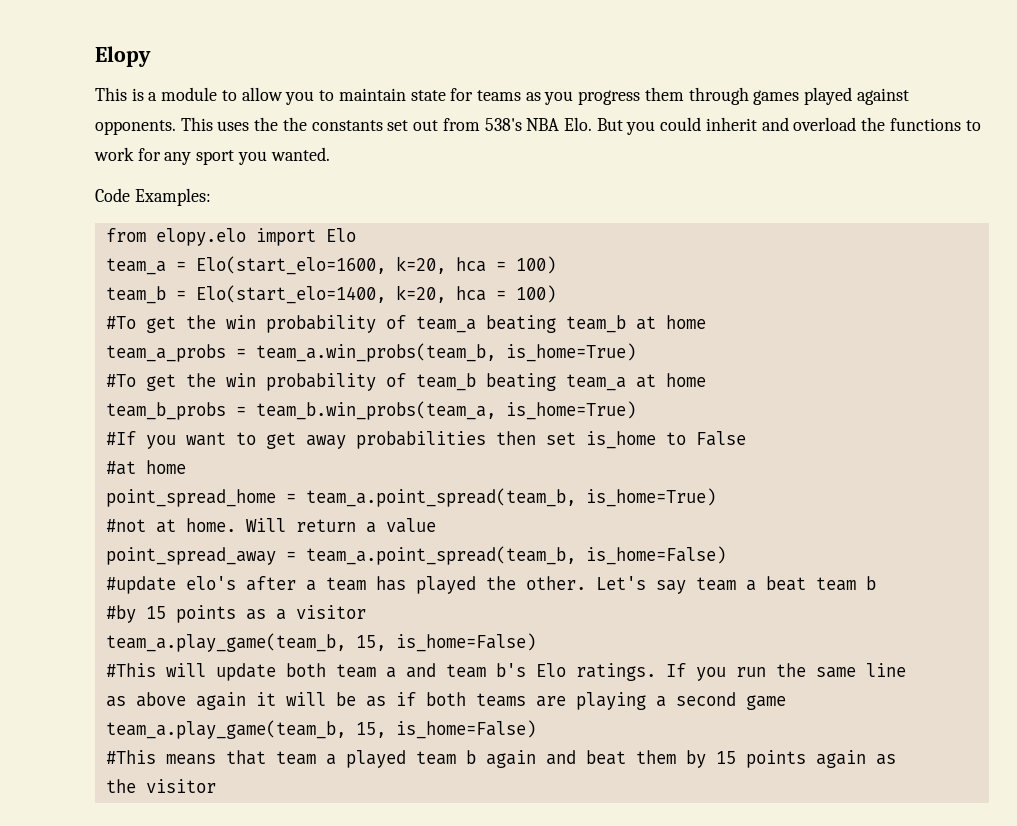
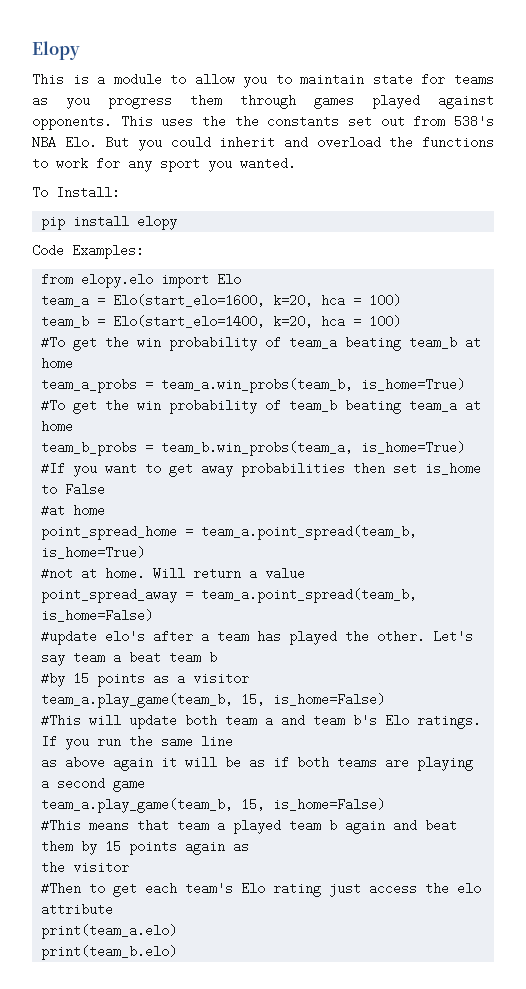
+ To Install:
+ pip install elopy
+ #Then to get each team's Elo rating just access the elo attribute
+ print(team_a.elo)
+ print(team_b.elo)

